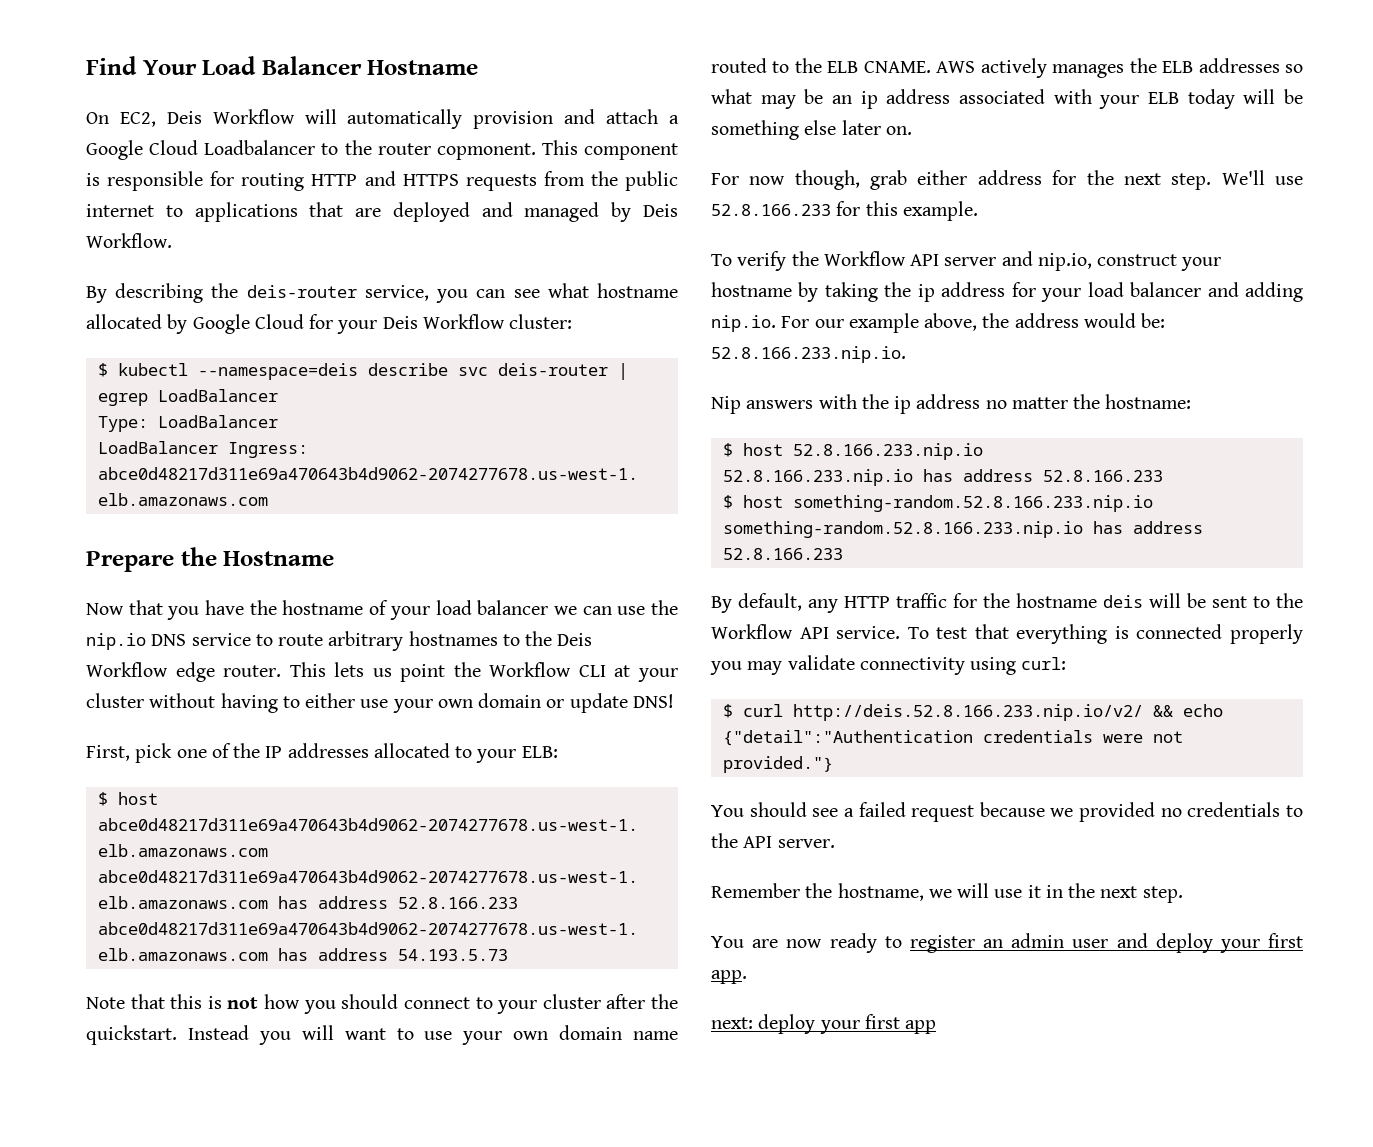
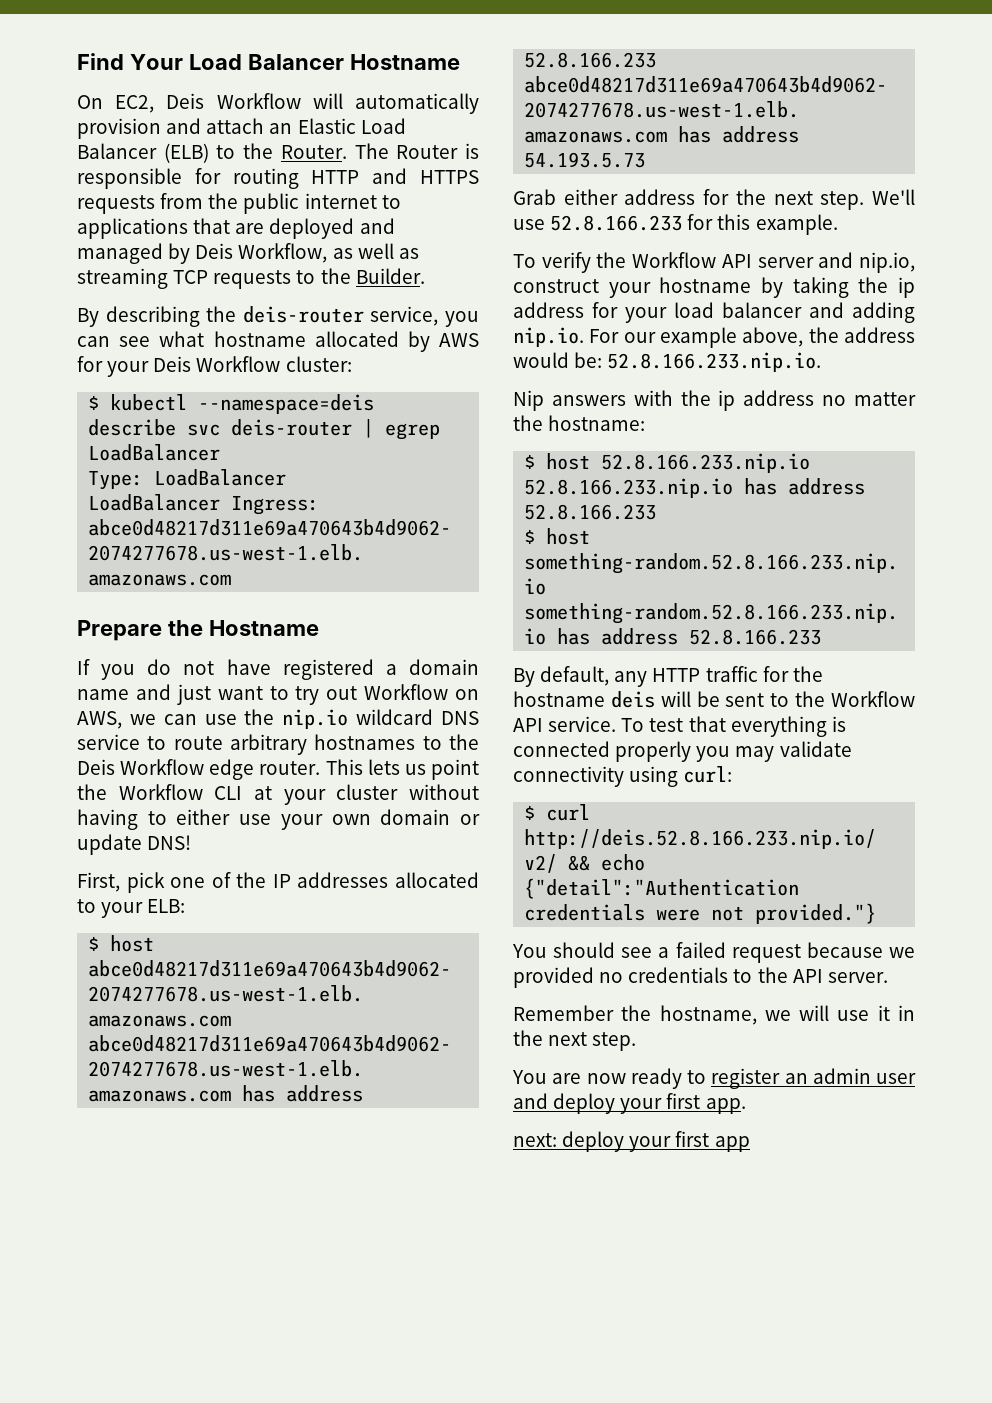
- On EC2, Deis Workflow will automatically provision and attach a Google Cloud Loadbalancer to the router copmonent. This component is responsible for routing HTTP and HTTPS requests from the public internet to applications that are deployed and managed by Deis Workflow.
+ On EC2, Deis Workflow will automatically provision and attach an Elastic Load Balancer (ELB) to the Router. The Router is responsible for routing HTTP and HTTPS requests from the public internet to applications that are deployed and managed by Deis Workflow, as well as streaming TCP requests to the Builder.
- By describing the deis-router service, you can see what hostname allocated by Google Cloud for your Deis Workflow cluster:
+ By describing the deis-router service, you can see what hostname allocated by AWS for your Deis Workflow cluster:
- Now that you have the hostname of your load balancer we can use the nip.io DNS service to route arbitrary hostnames to the Deis Workflow edge router.
+ If you do not have registered a domain name and just want to try out Workflow on AWS, we can use the nip.io wildcard DNS service to route arbitrary hostnames to the Deis Workflow edge router.
- Note that this is not how you should connect to your cluster after the quickstart. Instead you will want to use your own domain name routed to the ELB CNAME. AWS actively manages the ELB addresses so what may be an ip address associated with your ELB today will be something else later on.
- For now though, grab either address for the next step.
+ Grab either address for the next step.

